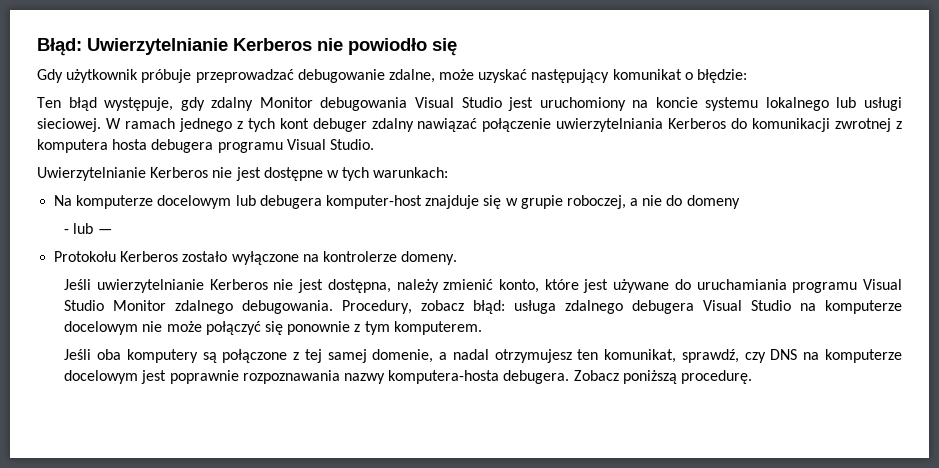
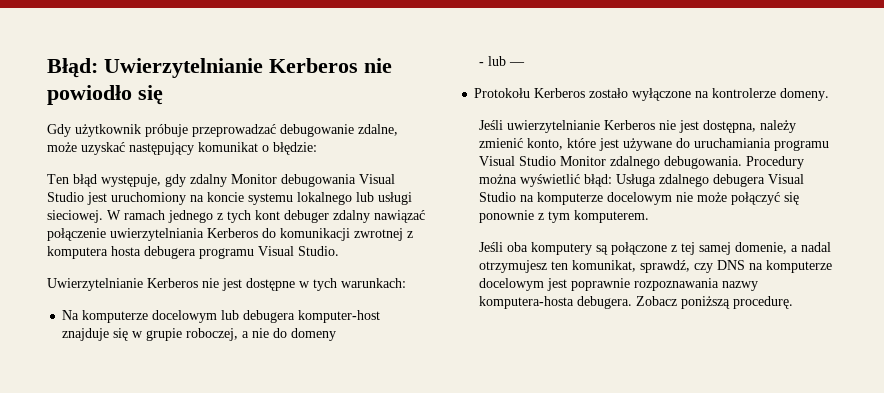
- Procedury, zobacz błąd: usługa zdalnego debugera Visual Studio na komputerze docelowym nie może połączyć się ponownie z tym komputerem.
+ Procedury można wyświetlić błąd: Usługa zdalnego debugera Visual Studio na komputerze docelowym nie może połączyć się ponownie z tym komputerem.

